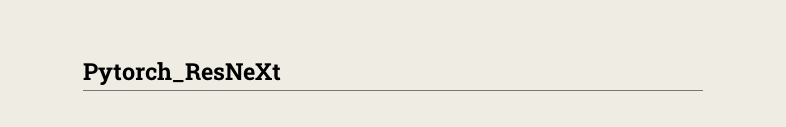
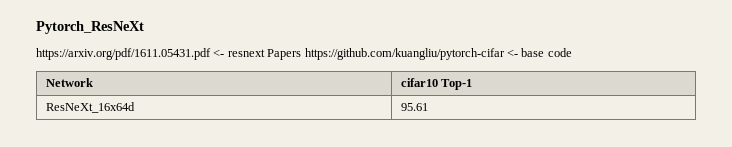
+ https://arxiv.org/pdf/1611.05431.pdf <- resnext Papers https://github.com/kuangliu/pytorch-cifar <- base code
+ Network | cifar10 Top-1
+ ResNeXt_16x64d | 95.61

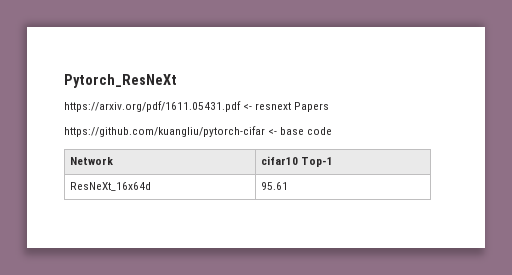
- https://arxiv.org/pdf/1611.05431.pdf <- resnext Papers https://github.com/kuangliu/pytorch-cifar <- base code
+ https://arxiv.org/pdf/1611.05431.pdf <- resnext Papers
+ https://github.com/kuangliu/pytorch-cifar <- base code

